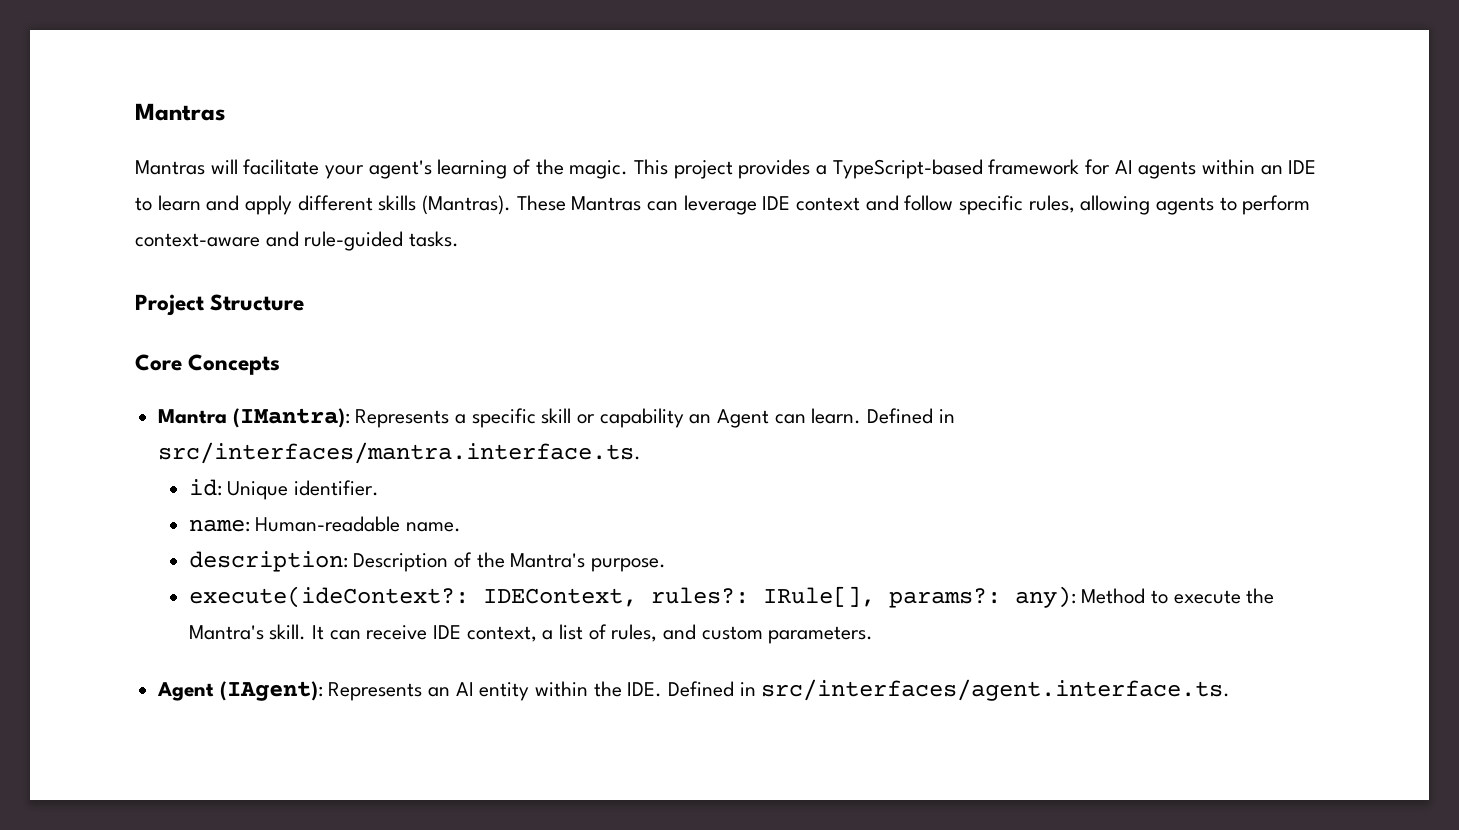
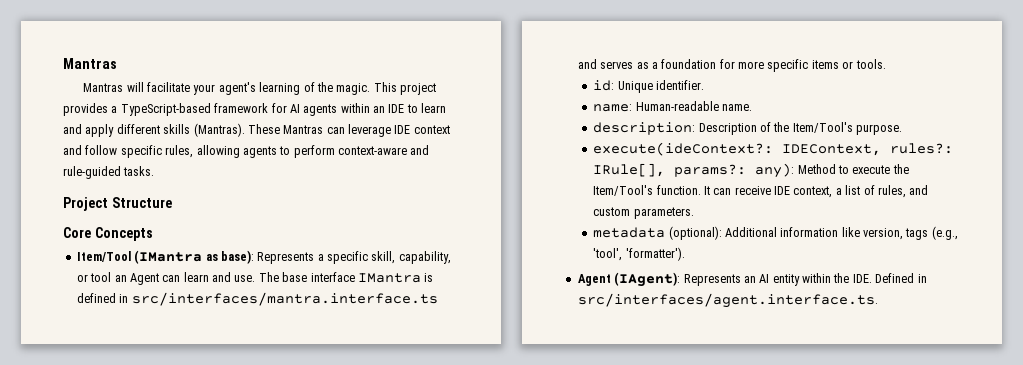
- Mantra (IMantra): Represents a specific skill or capability an Agent can learn. Defined in src/interfaces/mantra.interface.ts.
+ Item/Tool (IMantra as base): Represents a specific skill, capability, or tool an Agent can learn and use. The base interface IMantra is defined in src/interfaces/mantra.interface.ts and serves as a foundation for more specific items or tools.
- description: Description of the Mantra's purpose.
+ description: Description of the Item/Tool's purpose.
- execute(ideContext?: IDEContext, rules?: IRule[], params?: any): Method to execute the Mantra's skill.
+ execute(ideContext?: IDEContext, rules?: IRule[], params?: any): Method to execute the Item/Tool's function.
+ metadata (optional): Additional information like version, tags (e.g., 'tool', 'formatter').

